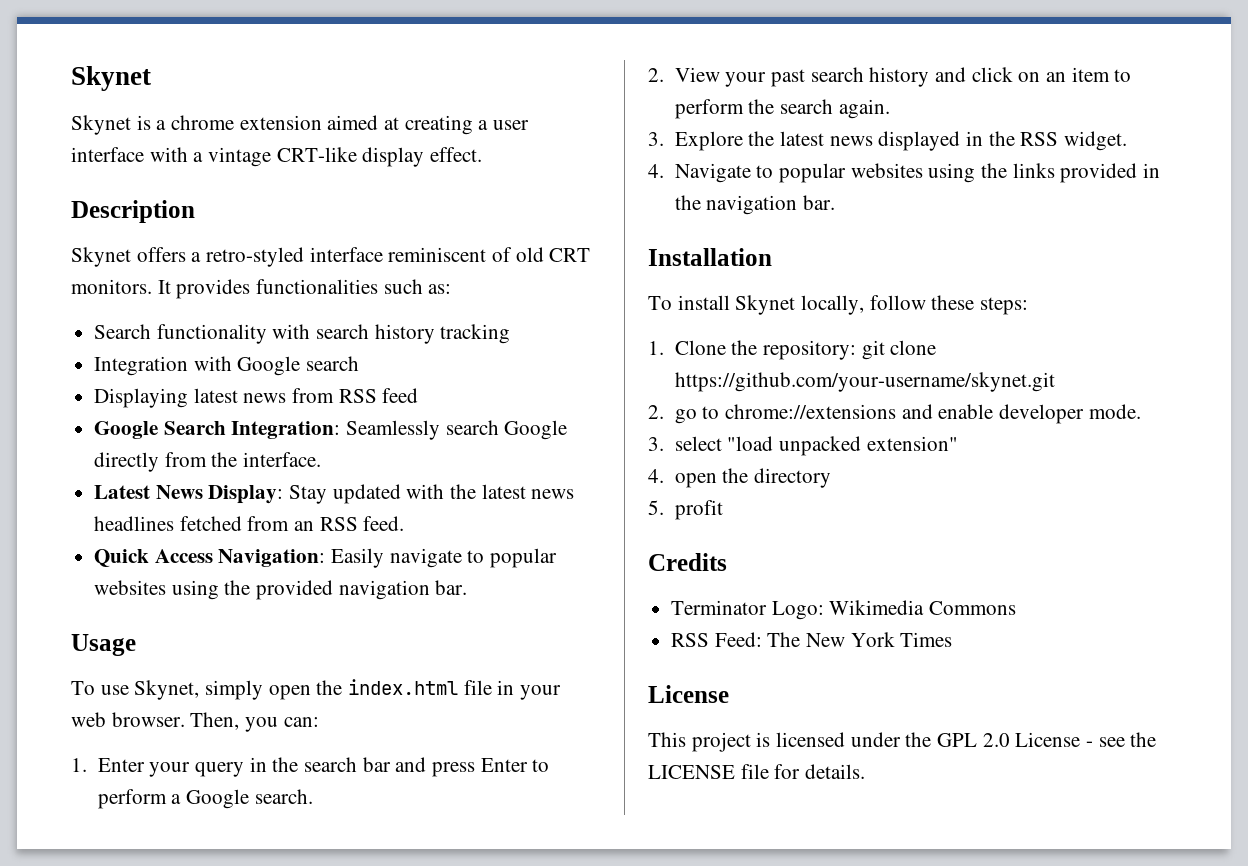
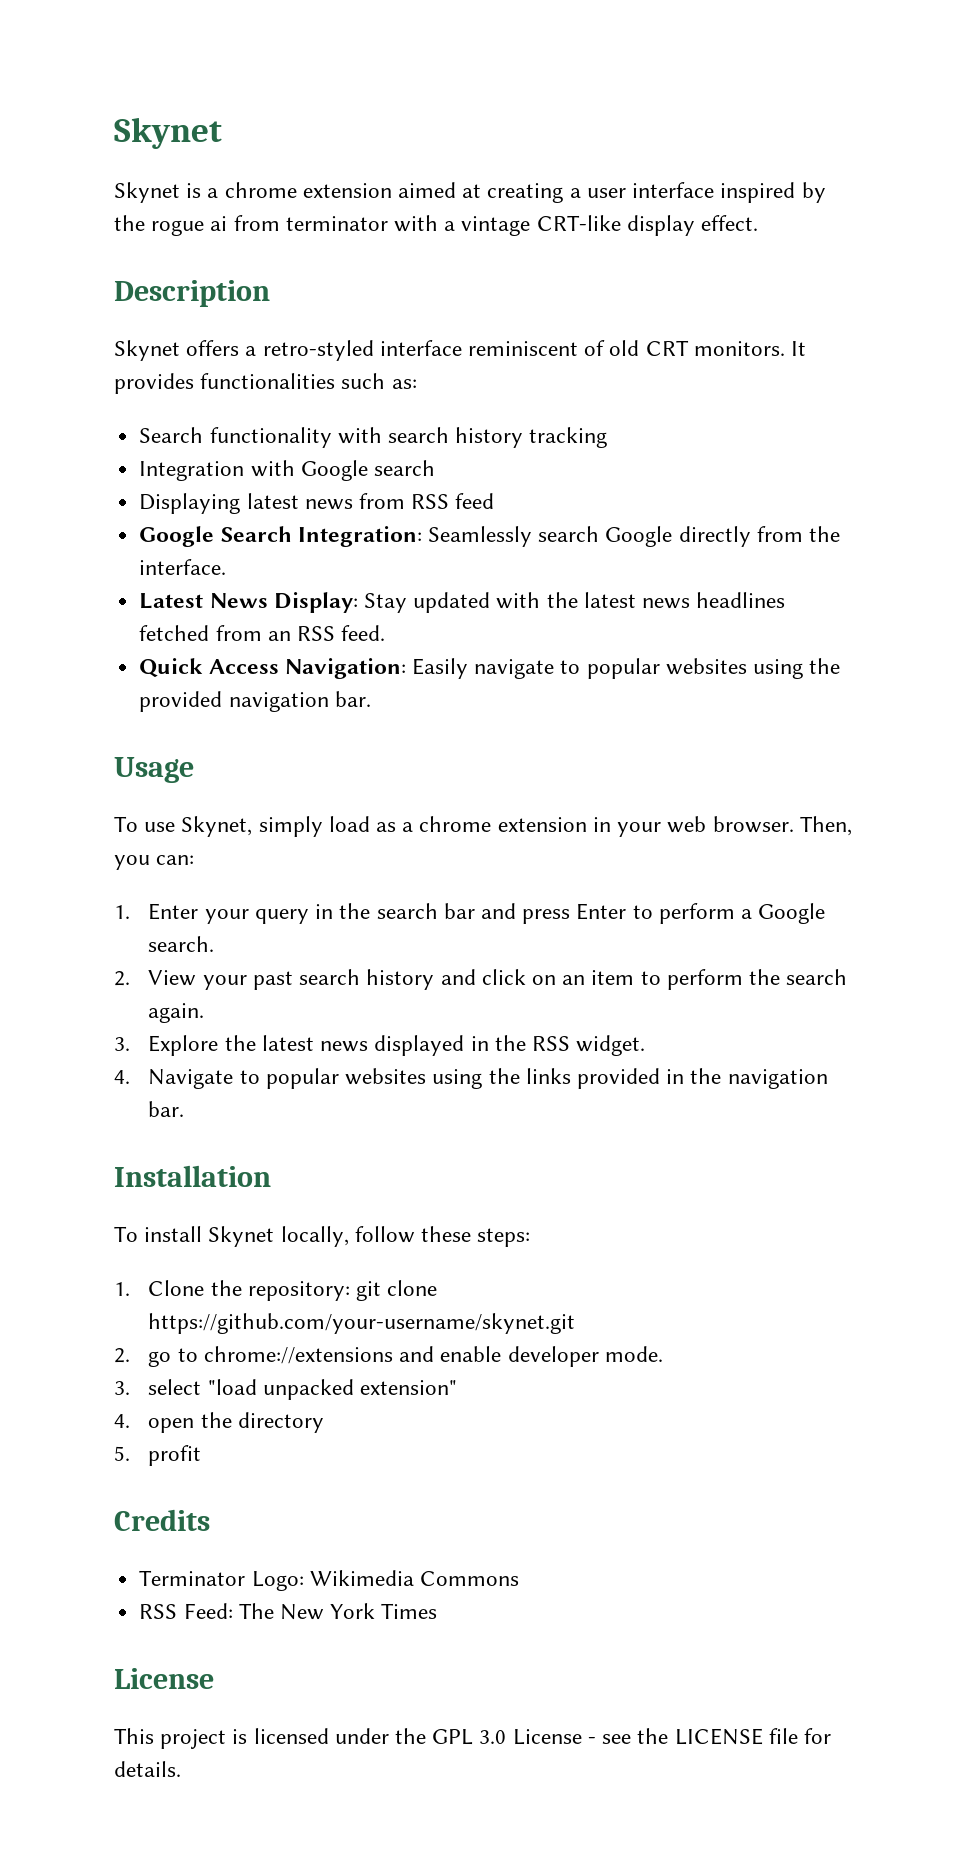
- Skynet is a chrome extension aimed at creating a user interface with a vintage CRT-like display effect.
+ Skynet is a chrome extension aimed at creating a user interface inspired by the rogue ai from terminator with a vintage CRT-like display effect.
- To use Skynet, simply open the index.html file in your web browser.
+ To use Skynet, simply load as a chrome extension in your web browser.
- This project is licensed under the GPL 2.0 License - see the LICENSE file for details.
+ This project is licensed under the GPL 3.0 License - see the LICENSE file for details.

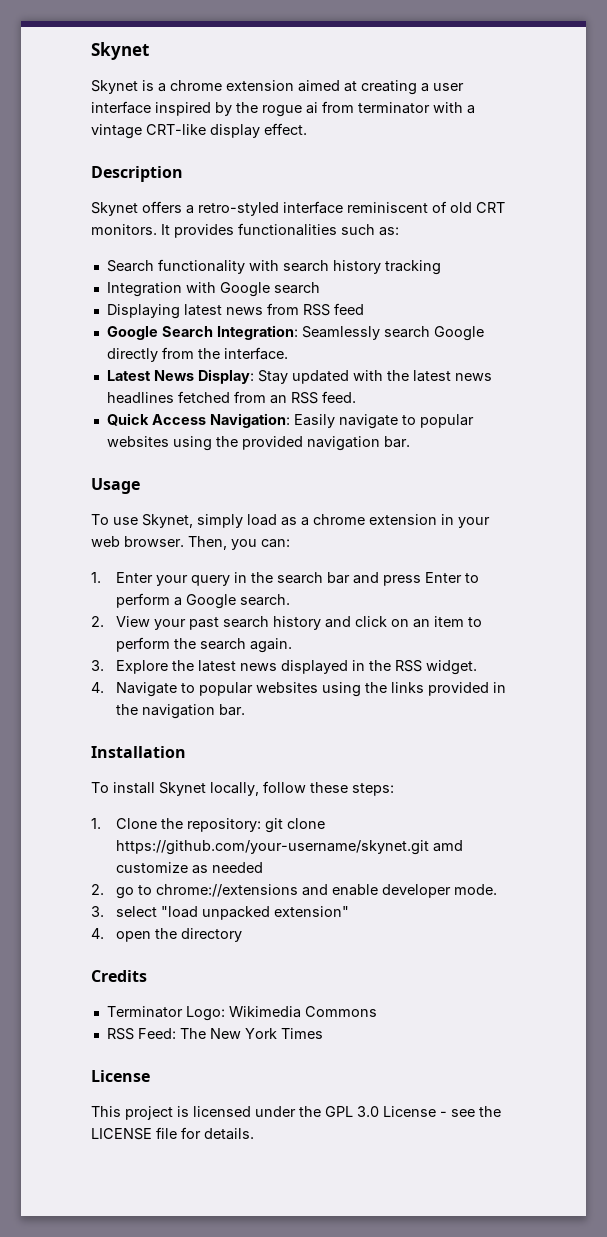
- 1. Clone the repository: git clone https://github.com/your-username/skynet.git
+ 1. Clone the repository: git clone https://github.com/your-username/skynet.git amd customize as needed
- 5. profit

